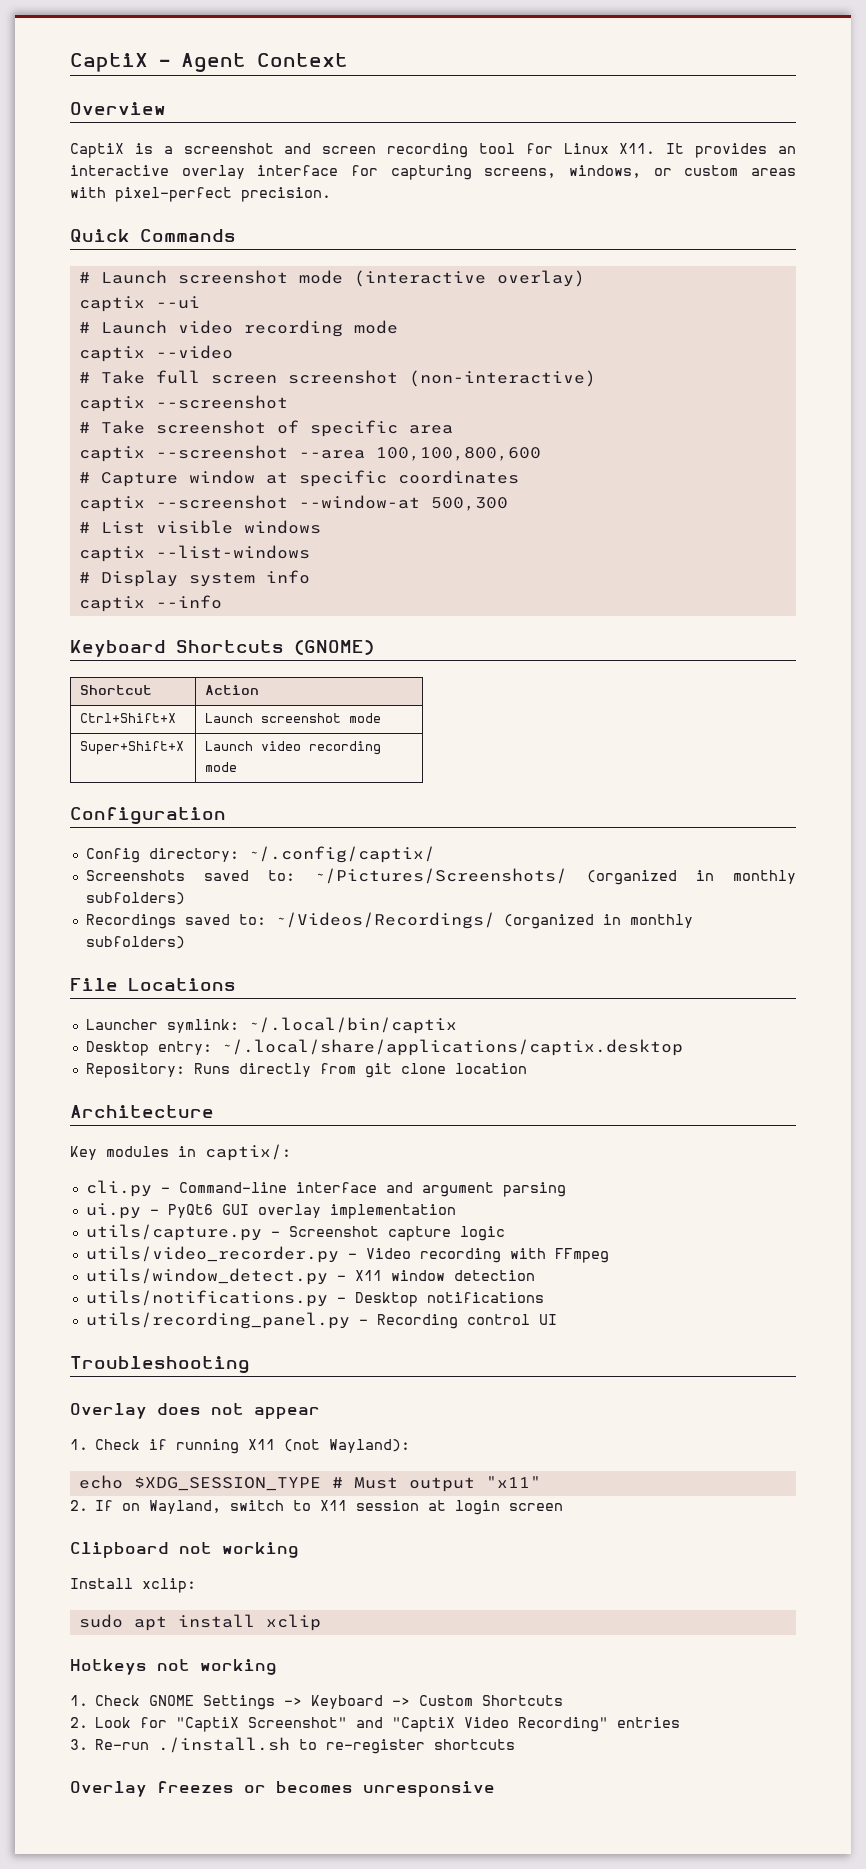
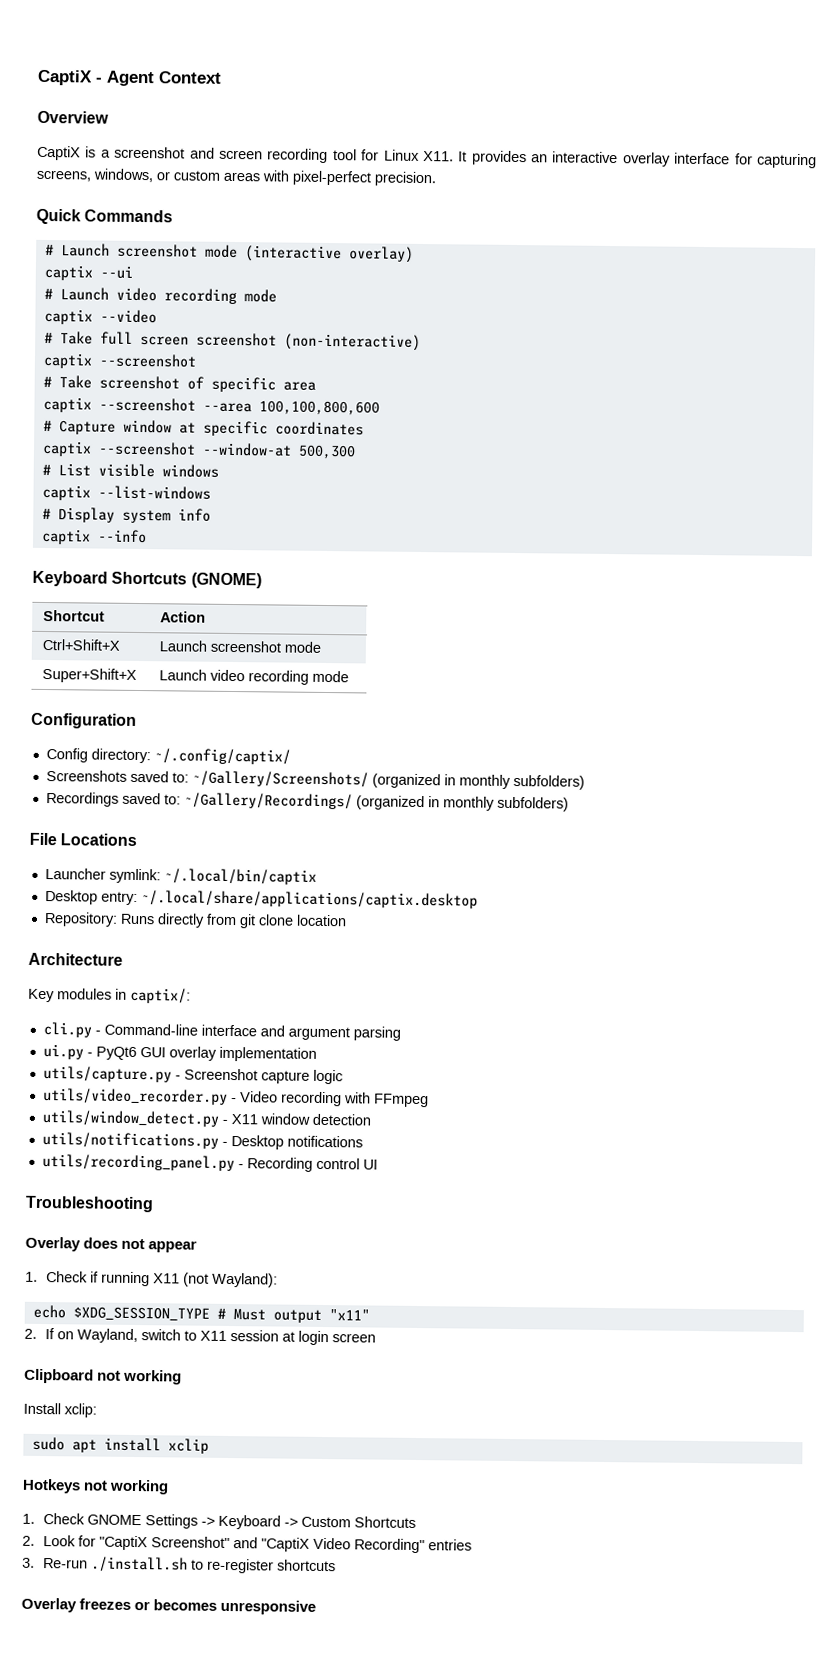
- Screenshots saved to: ~/Pictures/Screenshots/ (organized in monthly subfolders)
+ Screenshots saved to: ~/Gallery/Screenshots/ (organized in monthly subfolders)
- Recordings saved to: ~/Videos/Recordings/ (organized in monthly subfolders)
+ Recordings saved to: ~/Gallery/Recordings/ (organized in monthly subfolders)

